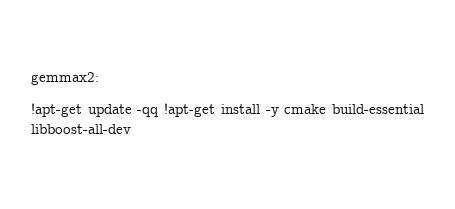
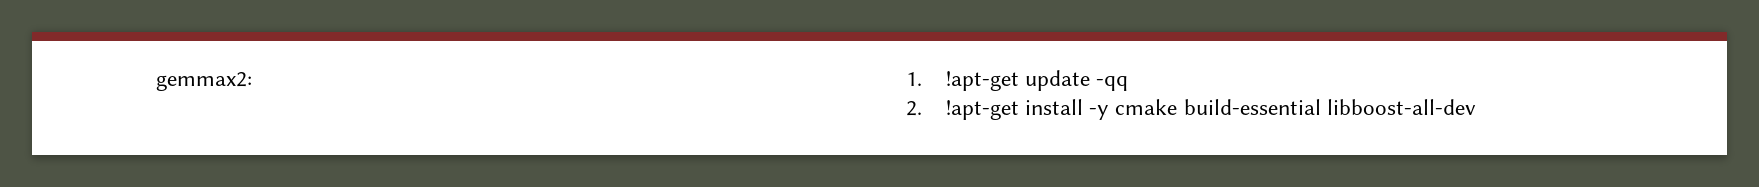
- !apt-get update -qq !apt-get install -y cmake build-essential libboost-all-dev
+ 1. !apt-get update -qq
+ 2. !apt-get install -y cmake build-essential libboost-all-dev

